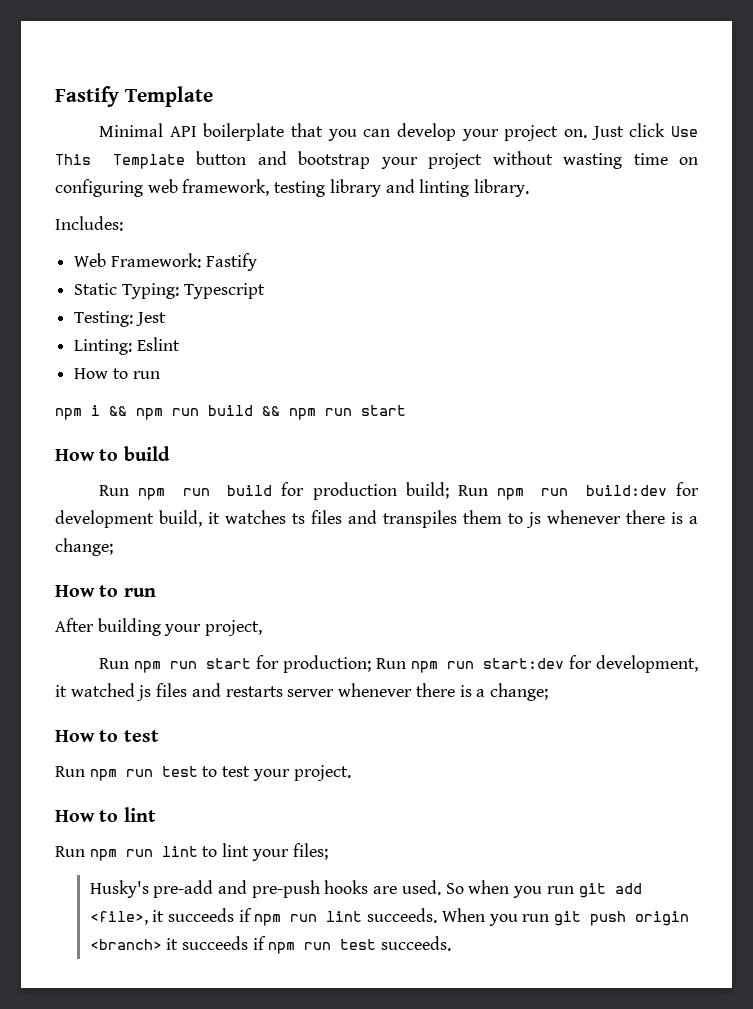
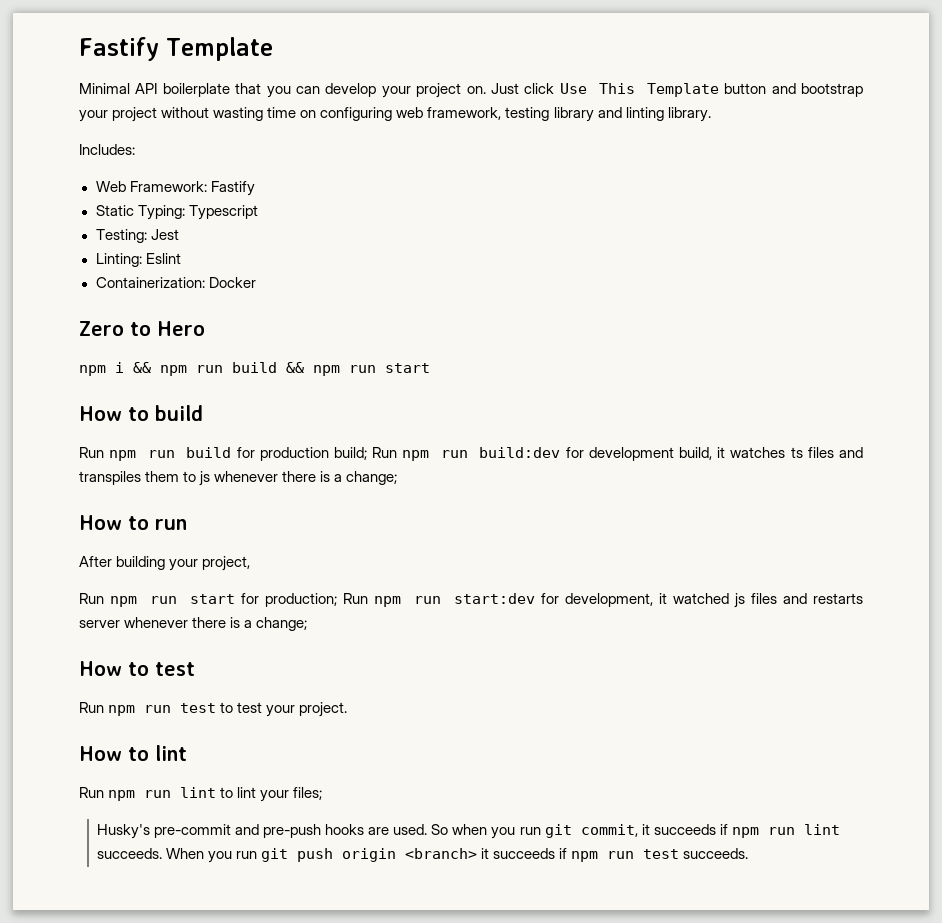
  Linting: Eslint
- How to run
+ Containerization: Docker
+ Zero to Hero
- Husky's pre-add and pre-push hooks are used.
+ Husky's pre-commit and pre-push hooks are used.
- So when you run git add <file>, it succeeds if npm run lint succeeds.
+ So when you run git commit, it succeeds if npm run lint succeeds.

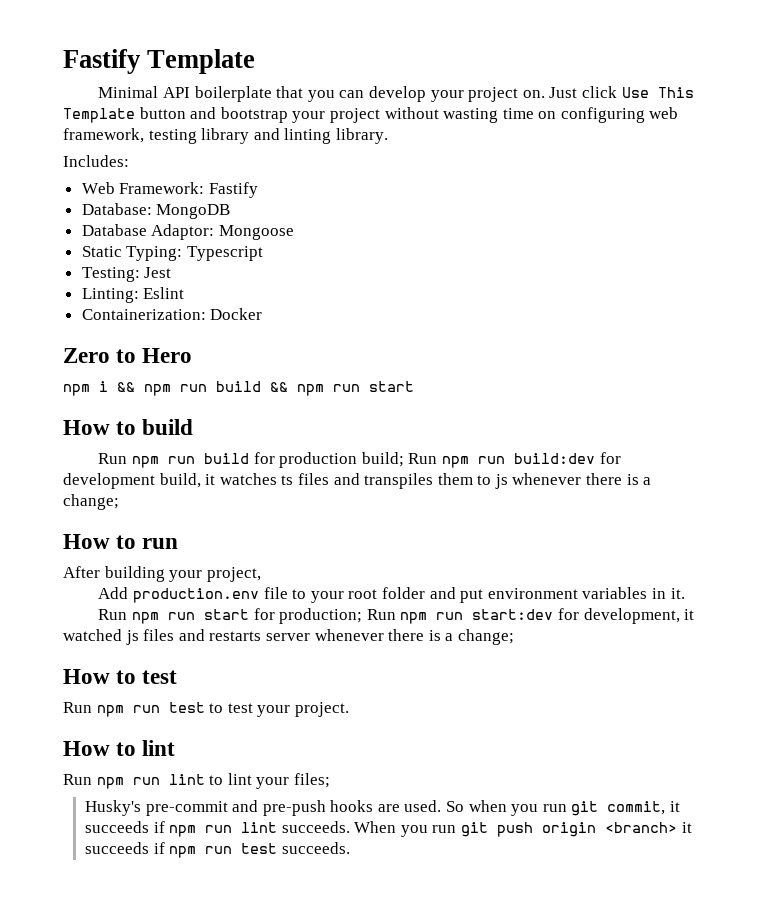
+ Database: MongoDB
+ Database Adaptor: Mongoose
+ Add production.env file to your root folder and put environment variables in it.

